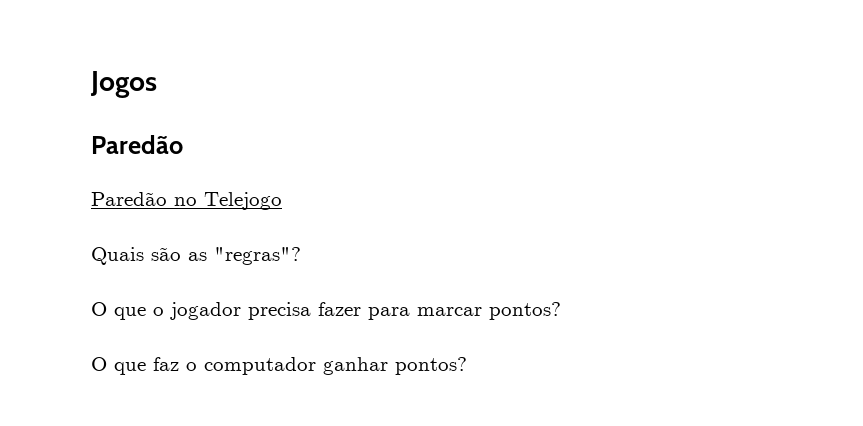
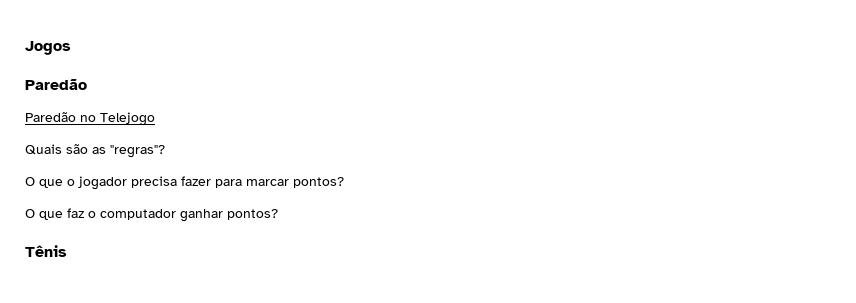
+ Tênis

